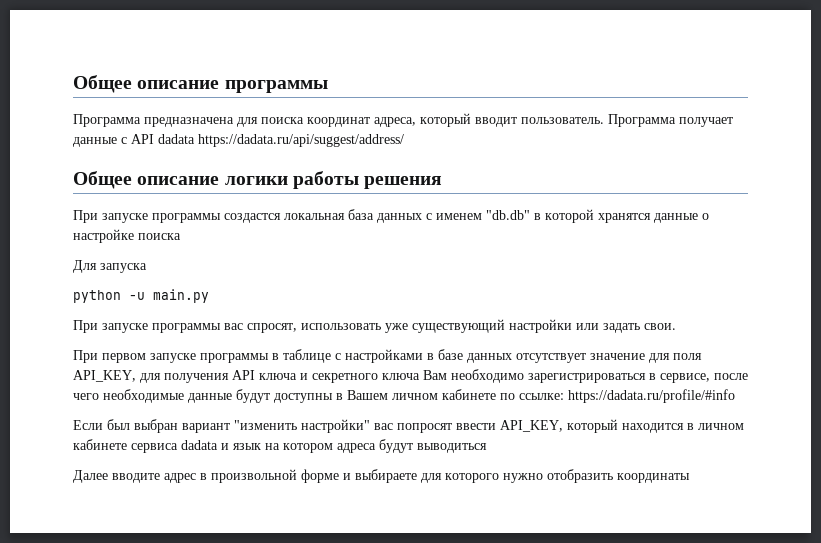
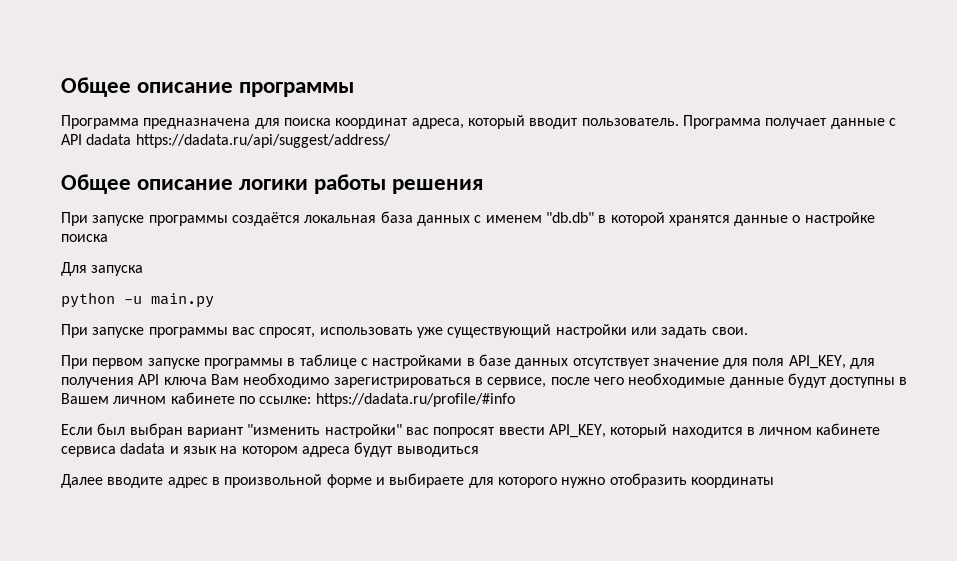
- При запуске программы создастся локальная база данных с именем "db.db" в которой хранятся данные о настройке поиска
+ При запуске программы создаётся локальная база данных с именем "db.db" в которой хранятся данные о настройке поиска
- При первом запуске программы в таблице с настройками в базе данных отсутствует значение для поля API_KEY, для получения API ключа и секретного ключа Вам необходимо зарегистрироваться в сервисе, после чего необходимые данные будут доступны в Вашем личном кабинете по ссылке: https://dadata.ru/profile/#info
+ При первом запуске программы в таблице с настройками в базе данных отсутствует значение для поля API_KEY, для получения API ключа Вам необходимо зарегистрироваться в сервисе, после чего необходимые данные будут доступны в Вашем личном кабинете по ссылке: https://dadata.ru/profile/#info

